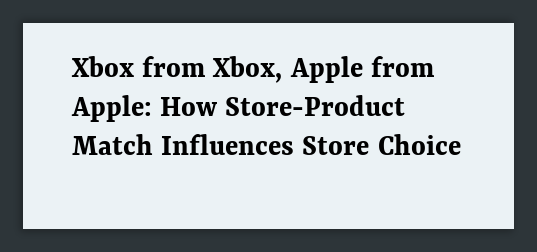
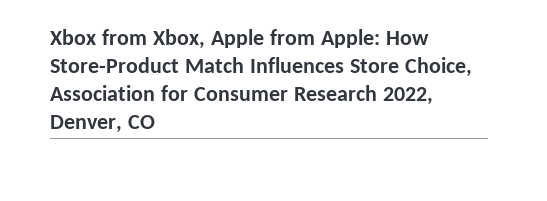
- Xbox from Xbox, Apple from Apple: How Store-Product Match Influences Store Choice
+ Xbox from Xbox, Apple from Apple: How Store-Product Match Influences Store Choice, Association for Consumer Research 2022, Denver, CO

